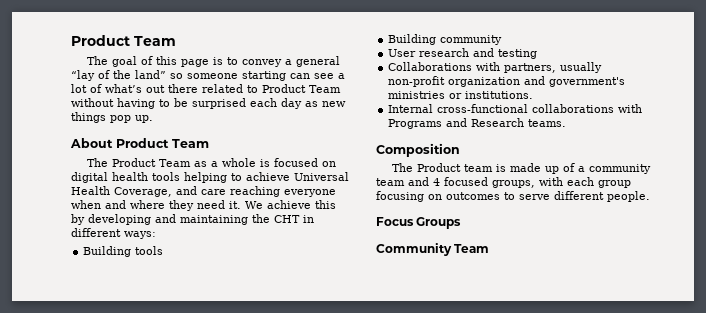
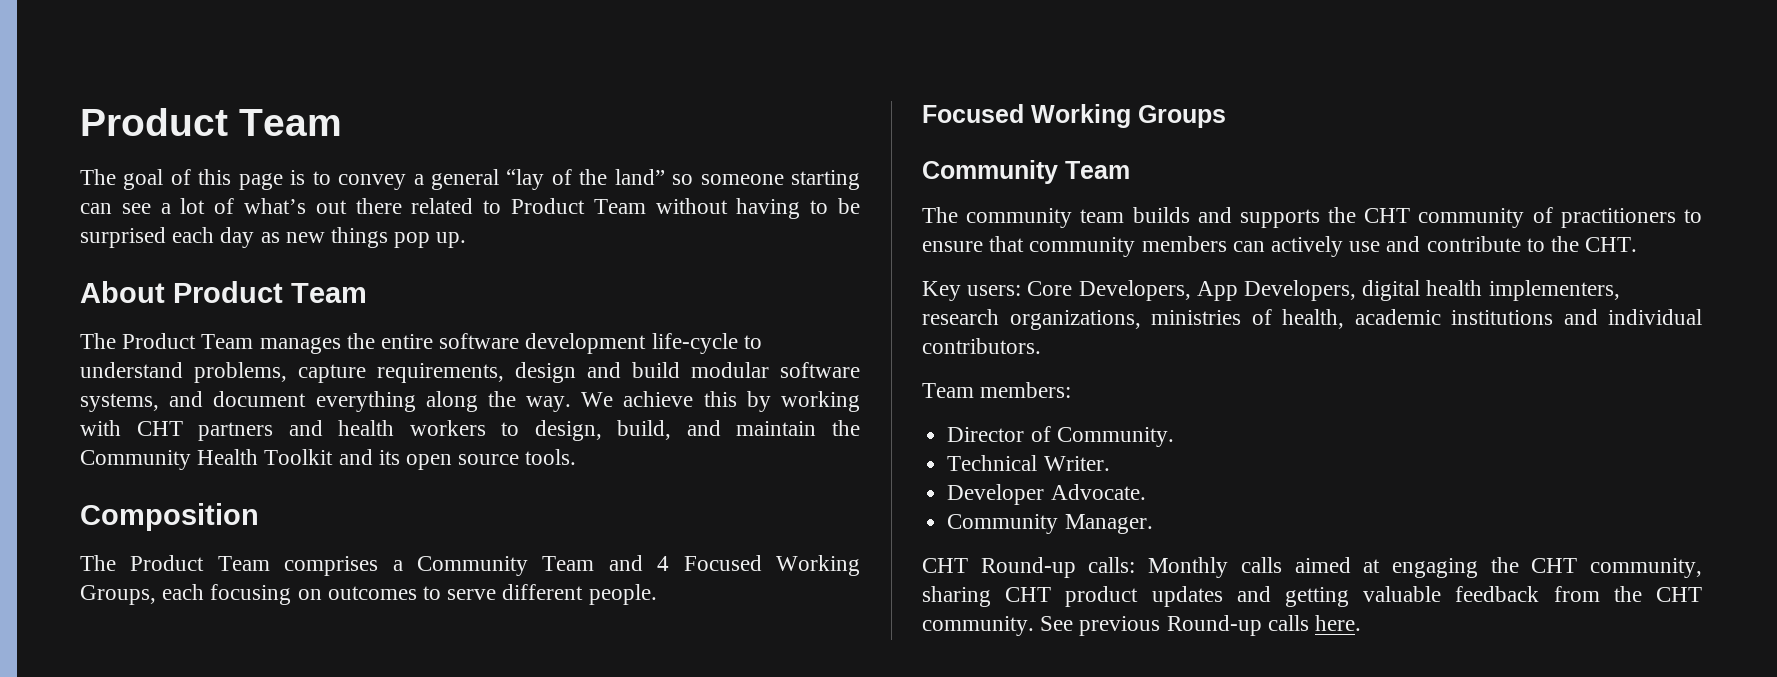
- The Product Team as a whole is focused on digital health tools helping to achieve Universal Health Coverage, and care reaching everyone when and where they need it. We achieve this by developing and maintaining the CHT in different ways:
- Building tools
- Building community
- User research and testing
- Collaborations with partners, usually non-profit organization and government's ministries or institutions.
- Internal cross-functional collaborations with Programs and Research teams.
+ The Product Team manages the entire software development life-cycle to understand problems, capture requirements, design and build modular software systems, and document everything along the way. We achieve this by working with CHT partners and health workers to design, build, and maintain the Community Health Toolkit and its open source tools.
  Composition
- The Product team is made up of a community team and 4 focused groups, with each group focusing on outcomes to serve different people.
+ The Product Team comprises a Community Team and 4 Focused Working Groups, each focusing on outcomes to serve different people.
- Focus Groups
+ Focused Working Groups
+ The community team builds and supports the CHT community of practitioners to ensure that community members can actively use and contribute to the CHT.
+ Key users: Core Developers, App Developers, digital health implementers, research organizations, ministries of health, academic institutions and individual contributors.
+ Team members:
+ Director of Community.
+ Technical Writer.
+ Developer Advocate.
+ Community Manager.
+ CHT Round-up calls: Monthly calls aimed at engaging the CHT community, sharing CHT product updates and getting valuable feedback from the CHT community. See previous Round-up calls here.

